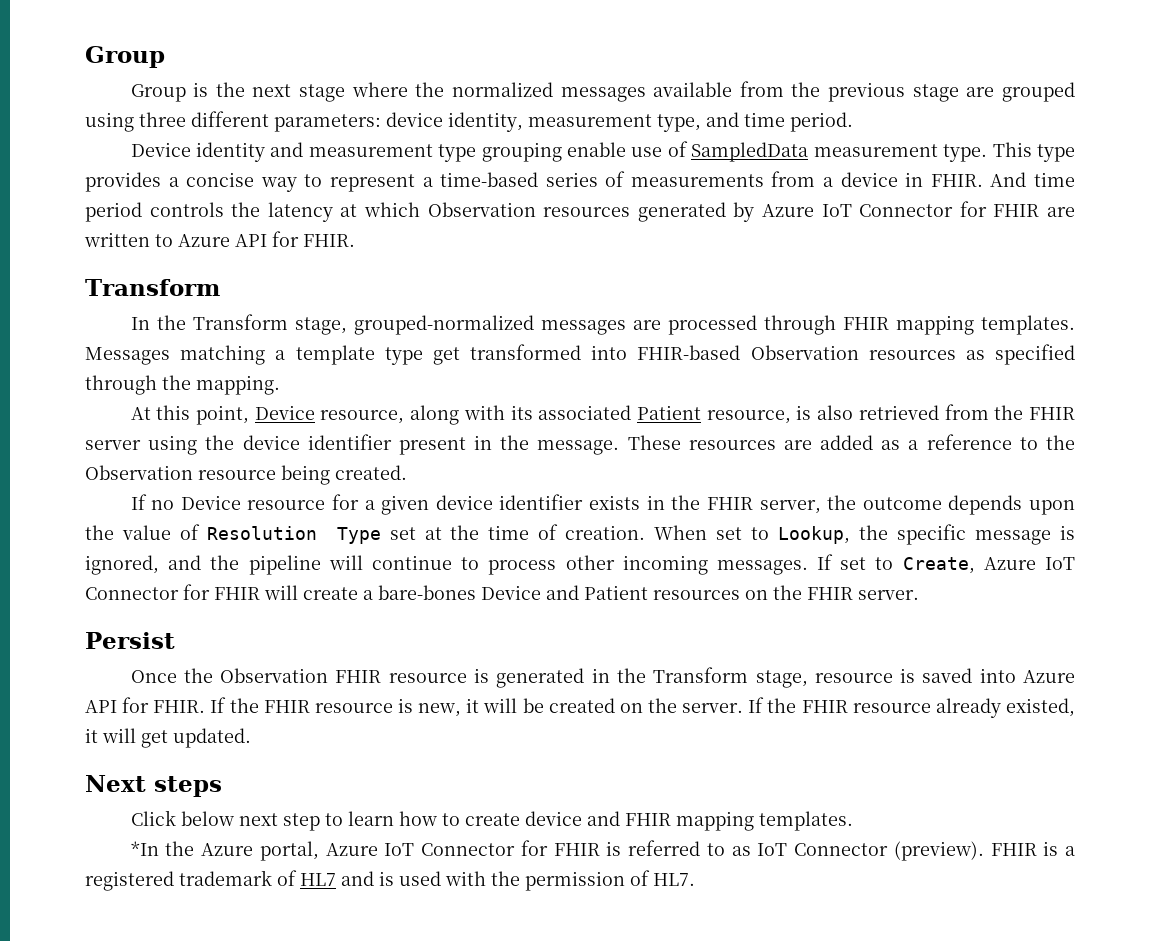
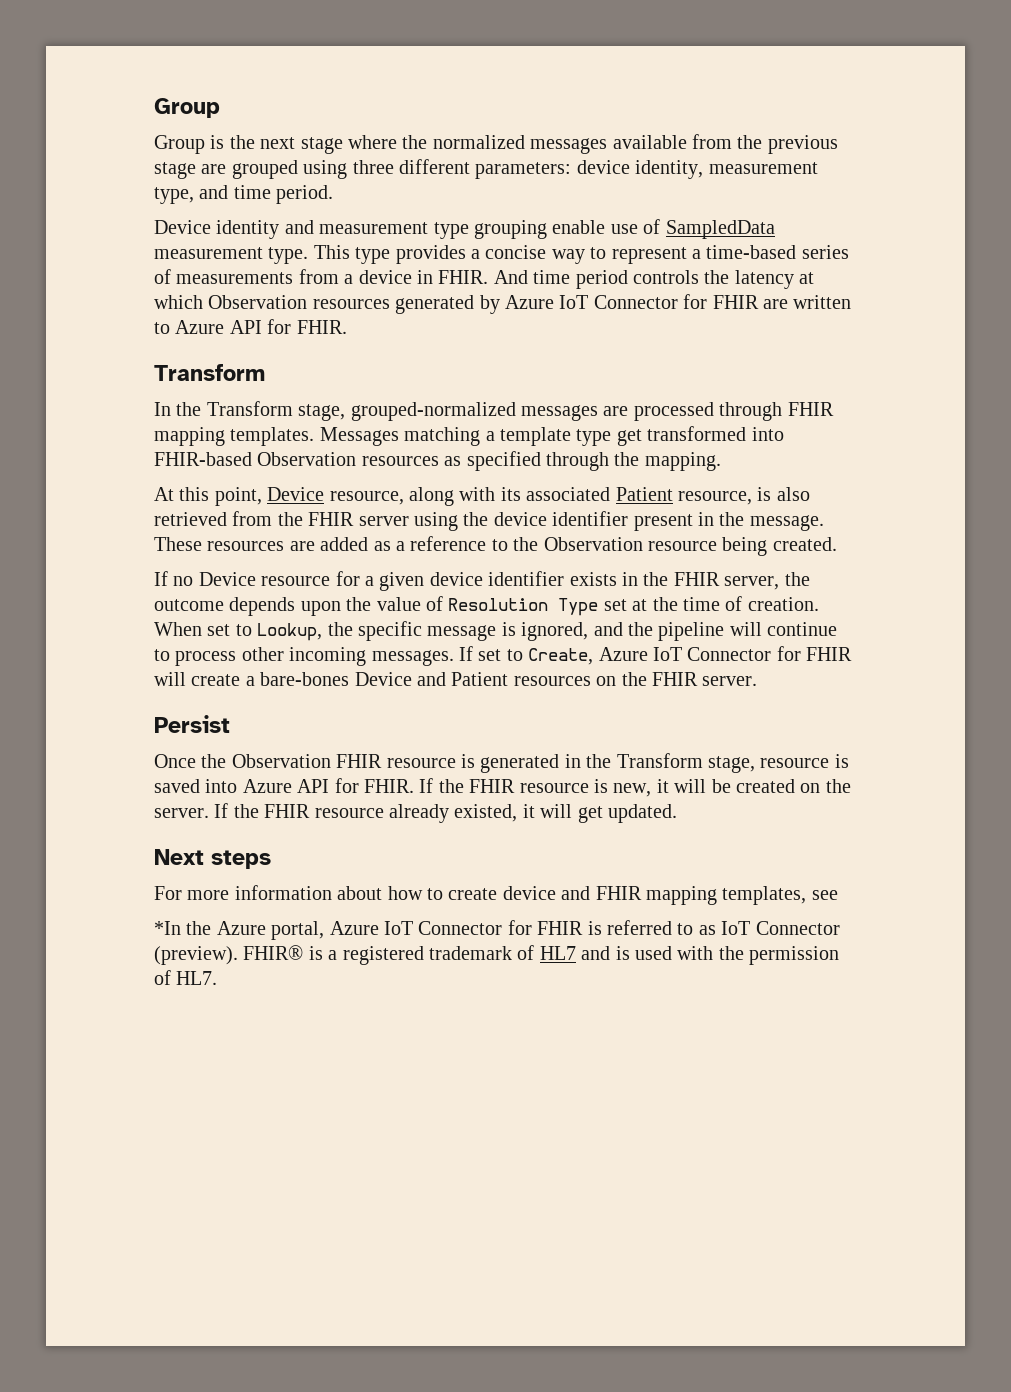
- Click below next step to learn how to create device and FHIR mapping templates.
+ For more information about how to create device and FHIR mapping templates, see
- FHIR is a registered trademark of HL7 and is used with the permission of HL7.
+ FHIR® is a registered trademark of HL7 and is used with the permission of HL7.

